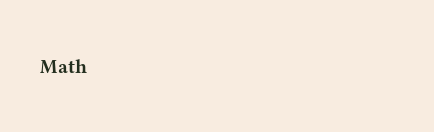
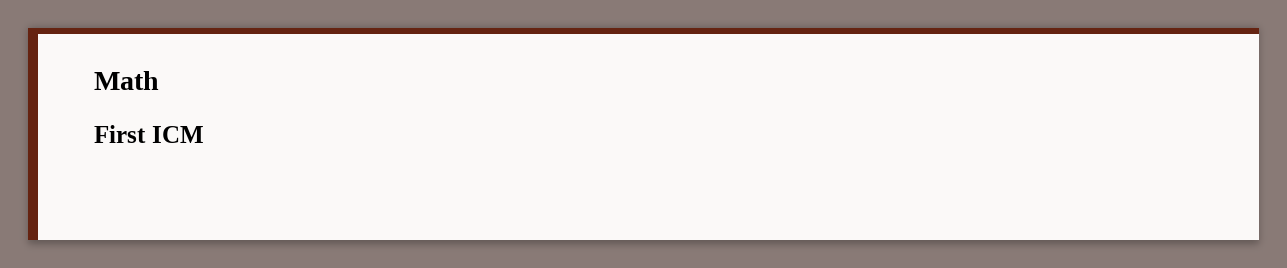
+ First ICM

